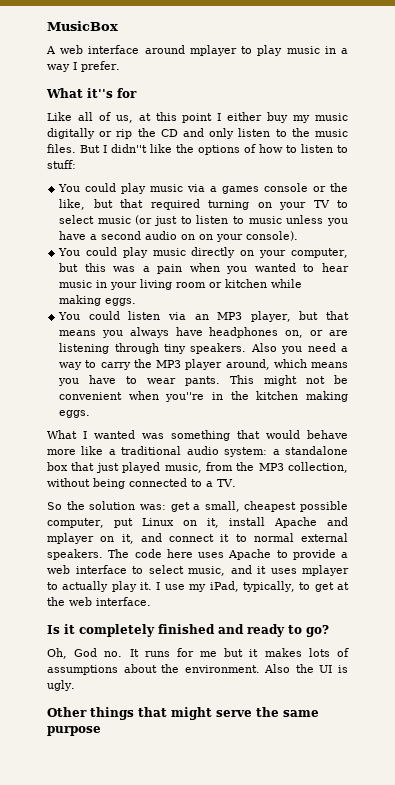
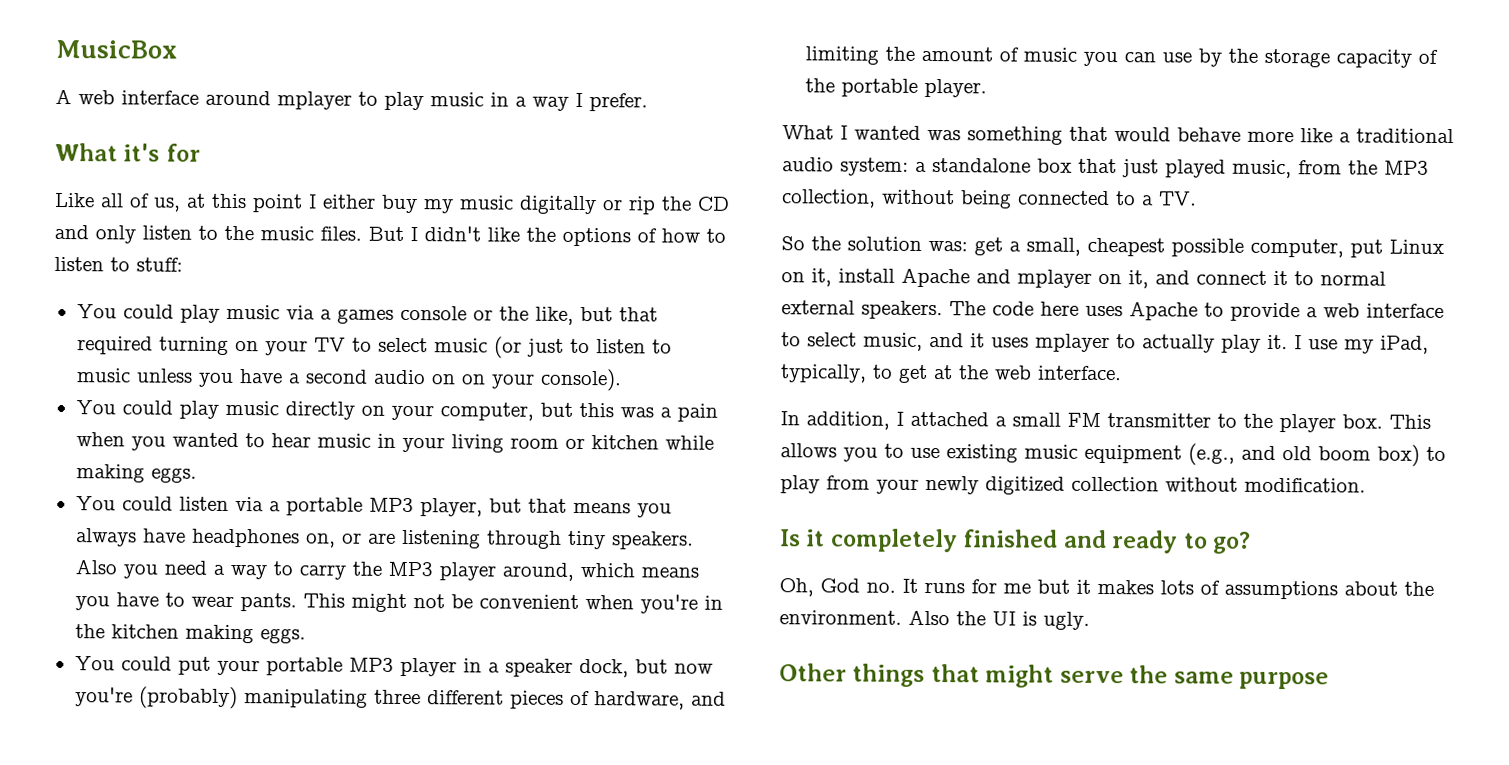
- What it''s for
+ What it's for
- But I didn''t like the options of how to listen to stuff:
+ But I didn't like the options of how to listen to stuff:
- You could listen via an MP3 player, but that means you always have headphones on, or are listening through tiny speakers.
+ You could listen via a portable MP3 player, but that means you always have headphones on, or are listening through tiny speakers.
- This might not be convenient when you''re in the kitchen making eggs.
+ This might not be convenient when you're in the kitchen making eggs.
+ You could put your portable MP3 player in a speaker dock, but now you're (probably) manipulating three different pieces of hardware, and limiting the amount of music you can use by the storage capacity of the portable player.
+ In addition, I attached a small FM transmitter to the player box. This allows you to use existing music equipment (e.g., and old boom box) to play from your newly digitized collection without modification.

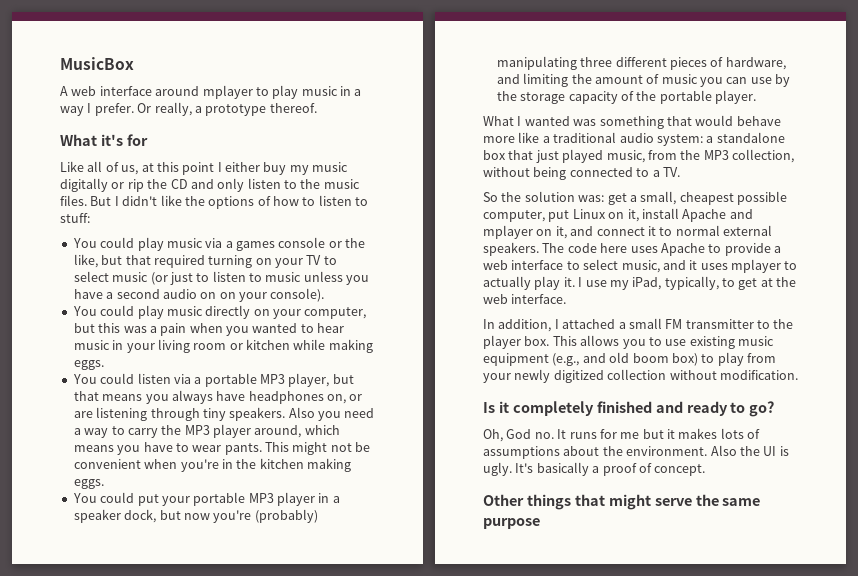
+ Or really, a prototype thereof.
+ It's basically a proof of concept.

